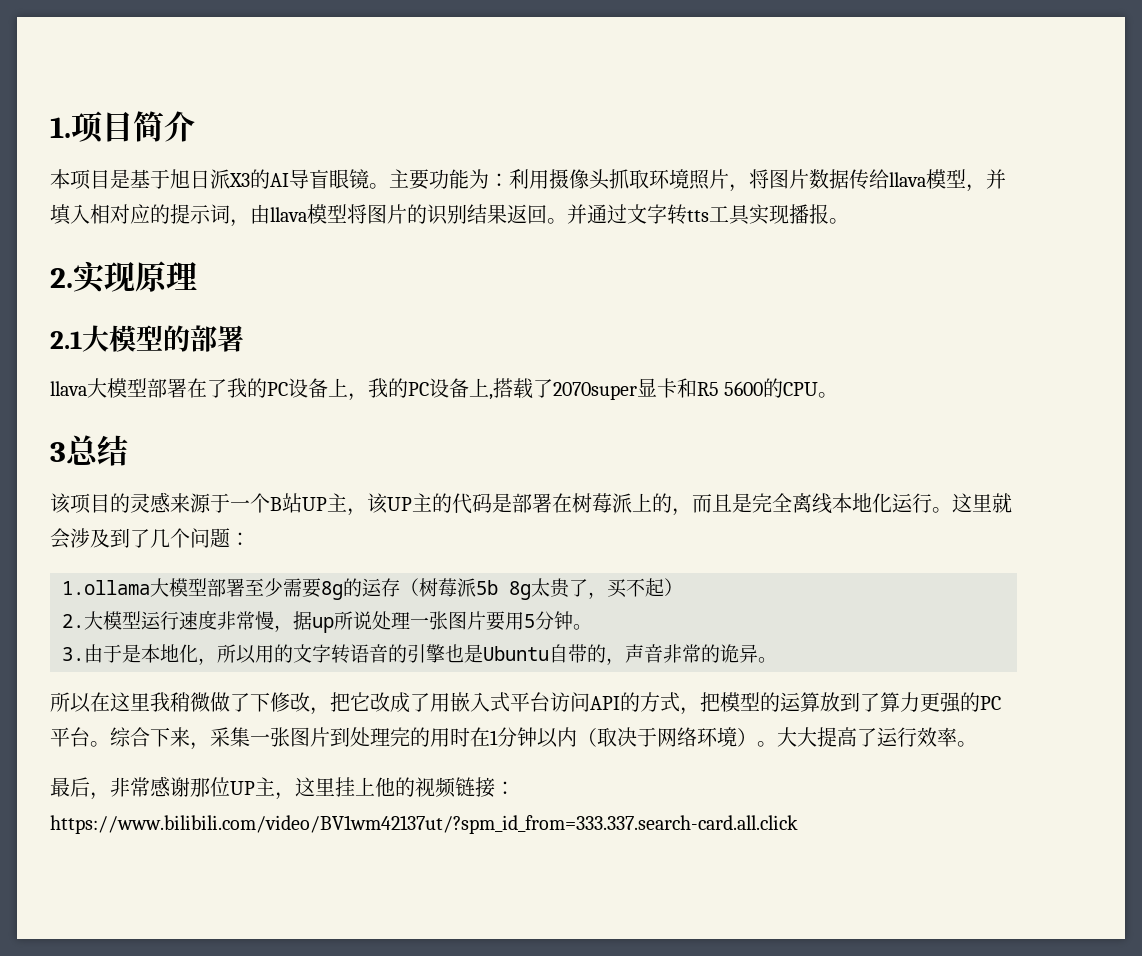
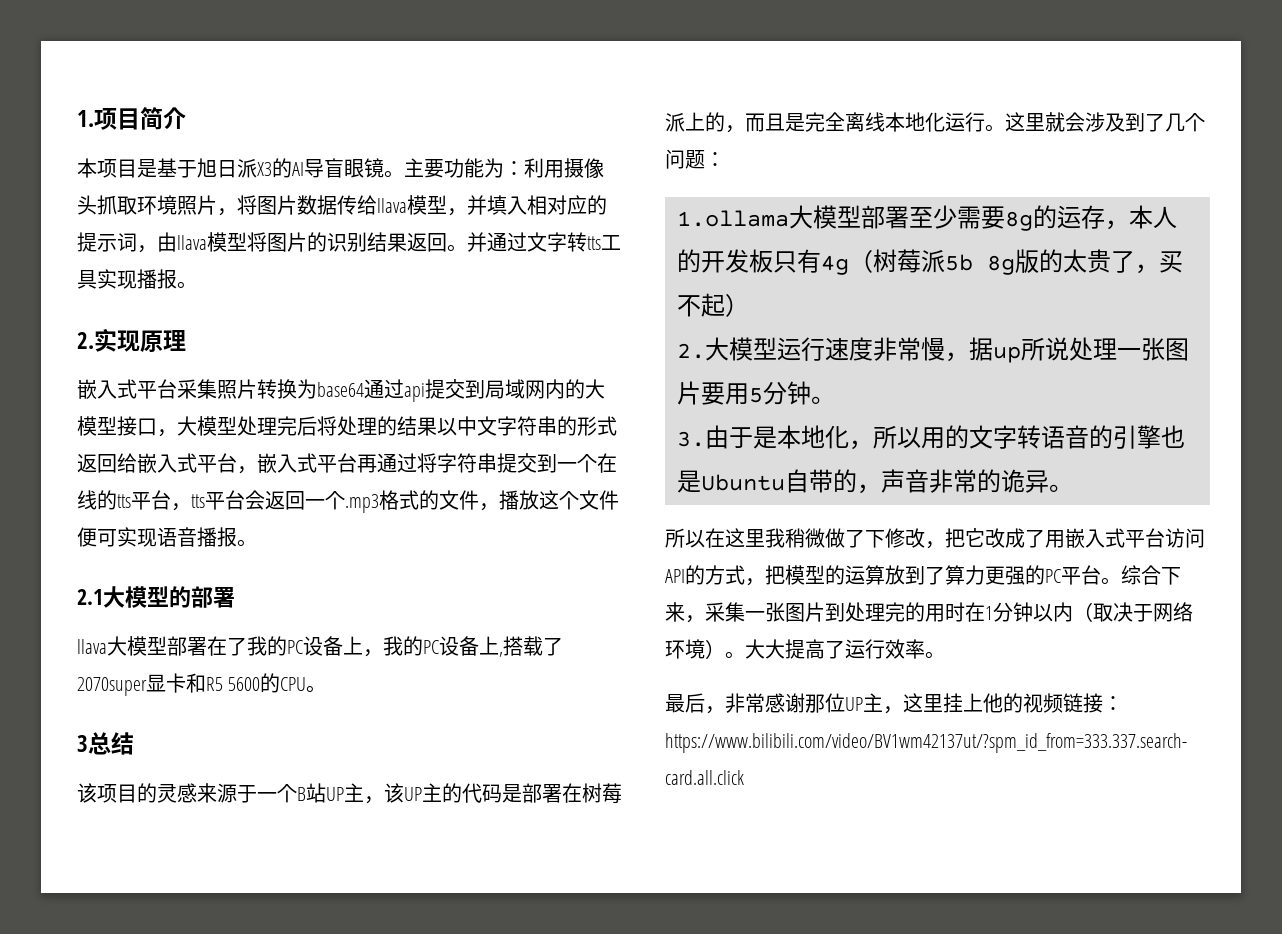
+ 嵌入式平台采集照片转换为base64通过api提交到局域网内的大模型接口，大模型处理完后将处理的结果以中文字符串的形式返回给嵌入式平台，嵌入式平台再通过将字符串提交到一个在线的tts平台，tts平台会返回一个.mp3格式的文件，播放这个文件便可实现语音播报。
- 1.ollama大模型部署至少需要8g的运存（树莓派5b 8g太贵了，买不起）
+ 1.ollama大模型部署至少需要8g的运存，本人的开发板只有4g（树莓派5b 8g版的太贵了，买不起）

